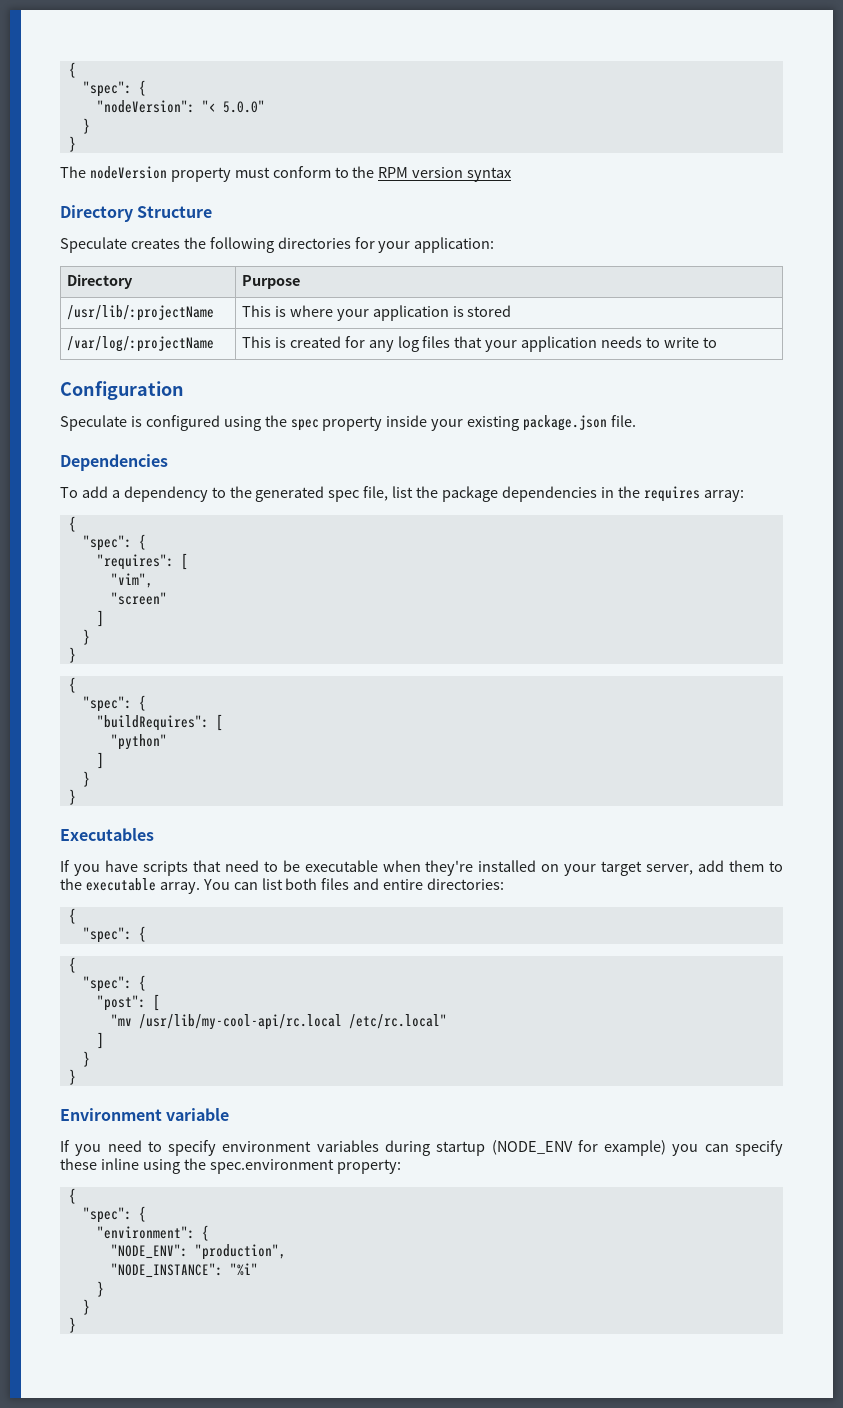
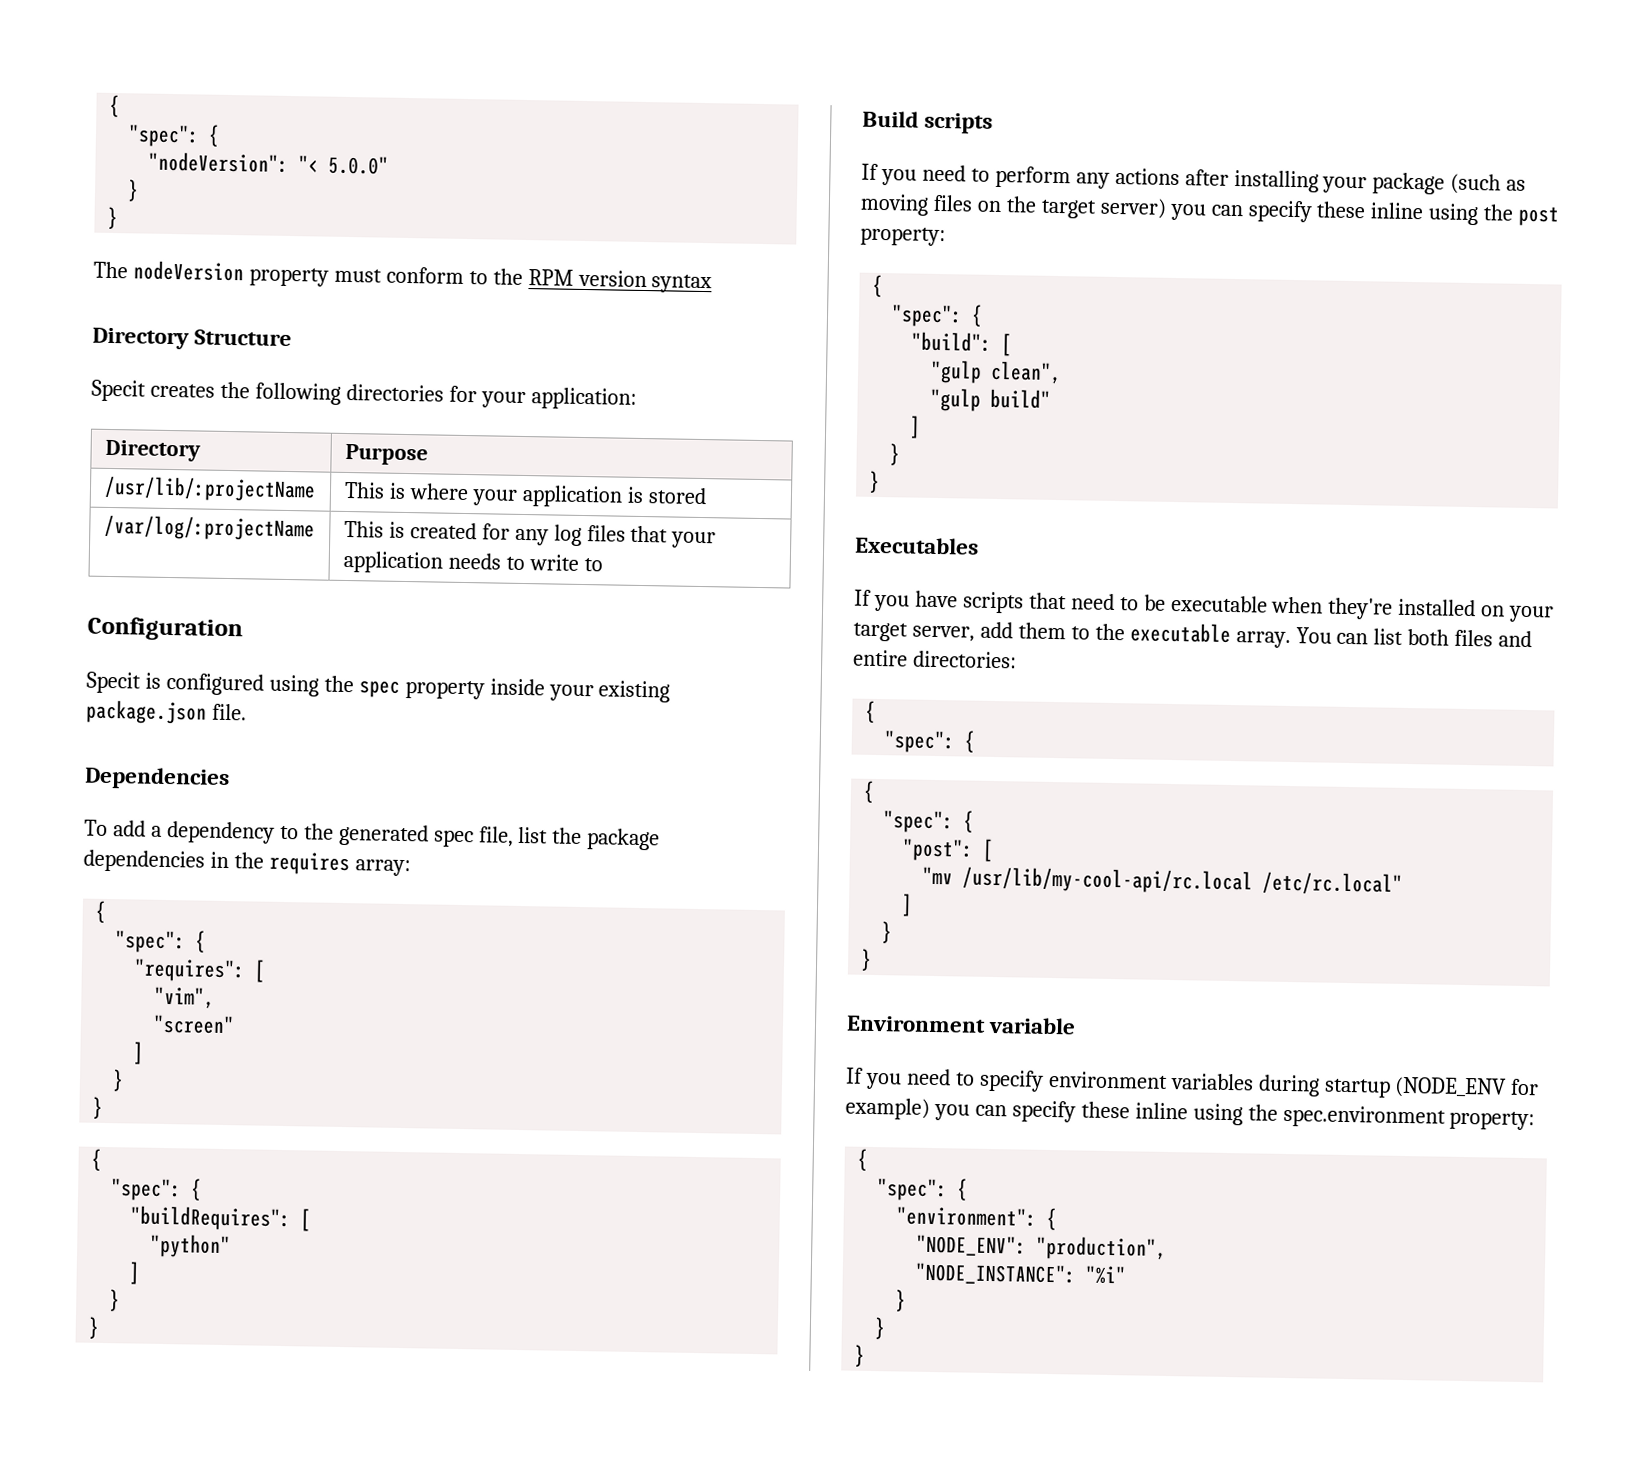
- Speculate creates the following directories for your application:
+ Specit creates the following directories for your application:
- Speculate is configured using the spec property inside your existing package.json file.
+ Specit is configured using the spec property inside your existing package.json file.
+ Build scripts
+ If you need to perform any actions after installing your package (such as moving files on the target server) you can specify these inline using the post property:
+ {
+ "spec": {
+ "build": [
+ "gulp clean",
+ "gulp build"
+ ]
+ }
+ }

